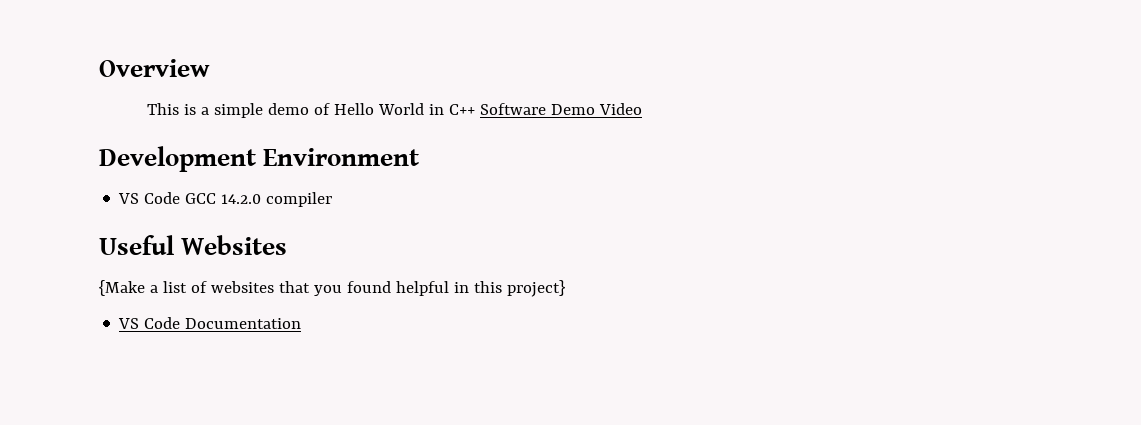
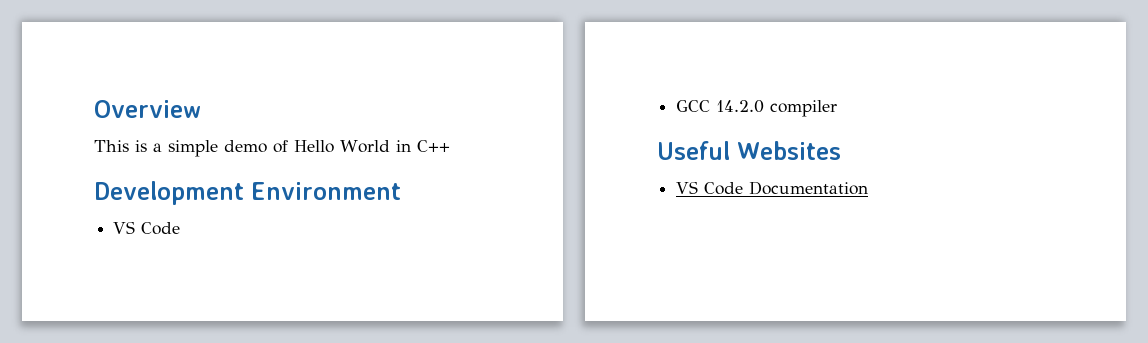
- This is a simple demo of Hello World in C++ Software Demo Video
+ This is a simple demo of Hello World in C++
  Development Environment
- VS Code GCC 14.2.0 compiler
+ VS Code
+ GCC 14.2.0 compiler
- {Make a list of websites that you found helpful in this project}

